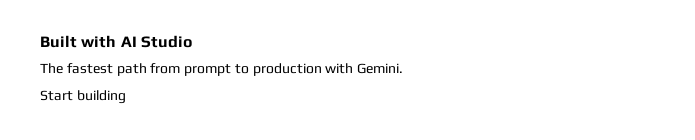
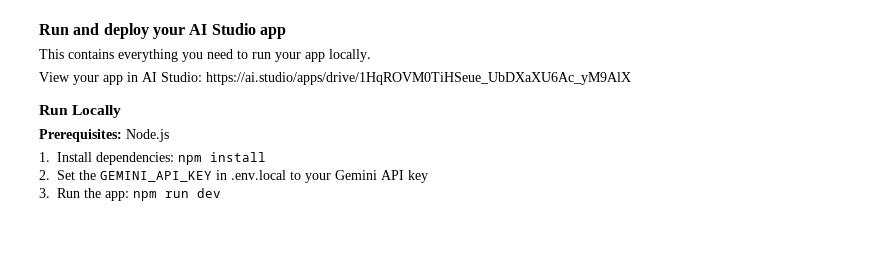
- Built with AI Studio
- The fastest path from prompt to production with Gemini.
- Start building
+ Run and deploy your AI Studio app
+ This contains everything you need to run your app locally.
+ View your app in AI Studio: https://ai.studio/apps/drive/1HqROVM0TiHSeue_UbDXaXU6Ac_yM9AlX
+ Run Locally
+ Prerequisites: Node.js
+ 1. Install dependencies: npm install
+ 2. Set the GEMINI_API_KEY in .env.local to your Gemini API key
+ 3. Run the app: npm run dev

